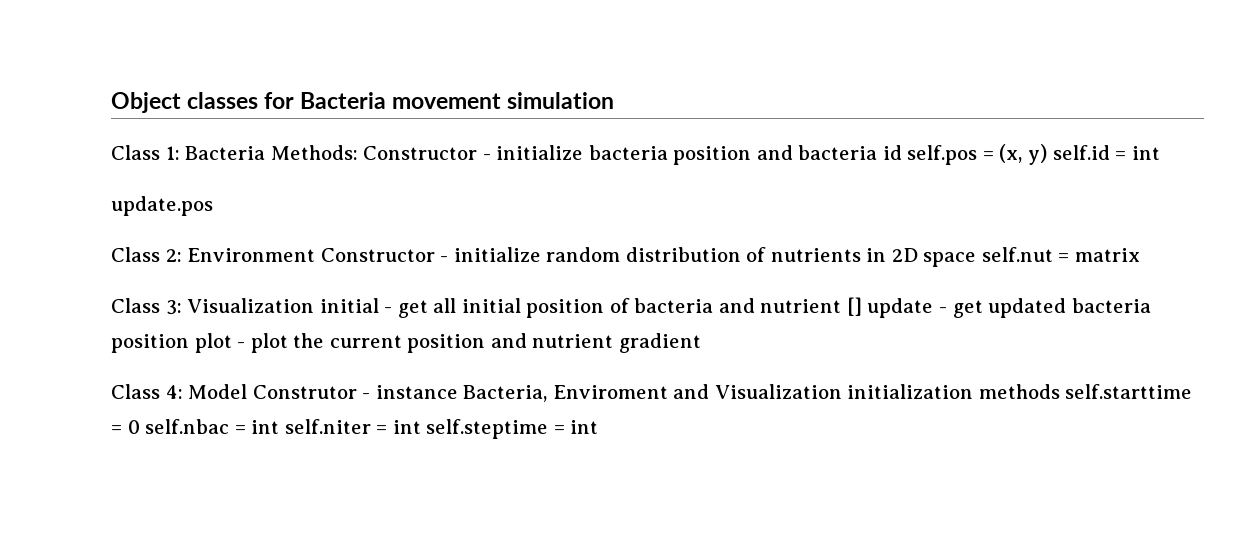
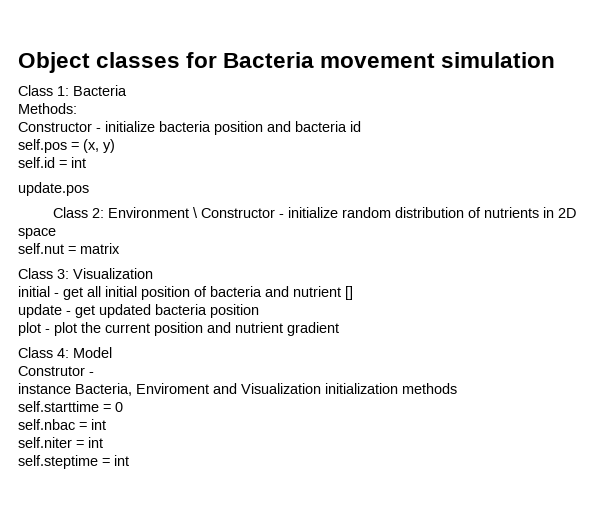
- Class 1: Bacteria Methods: Constructor - initialize bacteria position and bacteria id self.pos = (x, y) self.id = int
+ Class 1: Bacteria
+ Methods:
+ Constructor - initialize bacteria position and bacteria id
+ self.pos = (x, y)
+ self.id = int
- Class 2: Environment Constructor - initialize random distribution of nutrients in 2D space self.nut = matrix
+ Class 2: Environment \ Constructor - initialize random distribution of nutrients in 2D space
+ self.nut = matrix
- Class 3: Visualization initial - get all initial position of bacteria and nutrient [] update - get updated bacteria position plot - plot the current position and nutrient gradient
+ Class 3: Visualization
+ initial - get all initial position of bacteria and nutrient []
+ update - get updated bacteria position
+ plot - plot the current position and nutrient gradient
- Class 4: Model Construtor - instance Bacteria, Enviroment and Visualization initialization methods self.starttime = 0 self.nbac = int self.niter = int self.steptime = int
+ Class 4: Model
+ Construtor -
+ instance Bacteria, Enviroment and Visualization initialization methods
+ self.starttime = 0
+ self.nbac = int
+ self.niter = int
+ self.steptime = int

